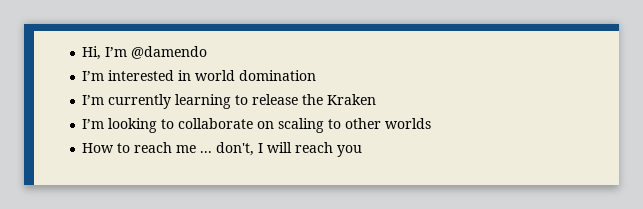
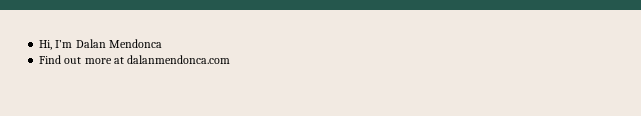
- Hi, I’m @damendo
- I’m interested in world domination
- I’m currently learning to release the Kraken
- I’m looking to collaborate on scaling to other worlds
- How to reach me ... don't, I will reach you
+ Hi, I’m Dalan Mendonca
+ Find out more at dalanmendonca.com

